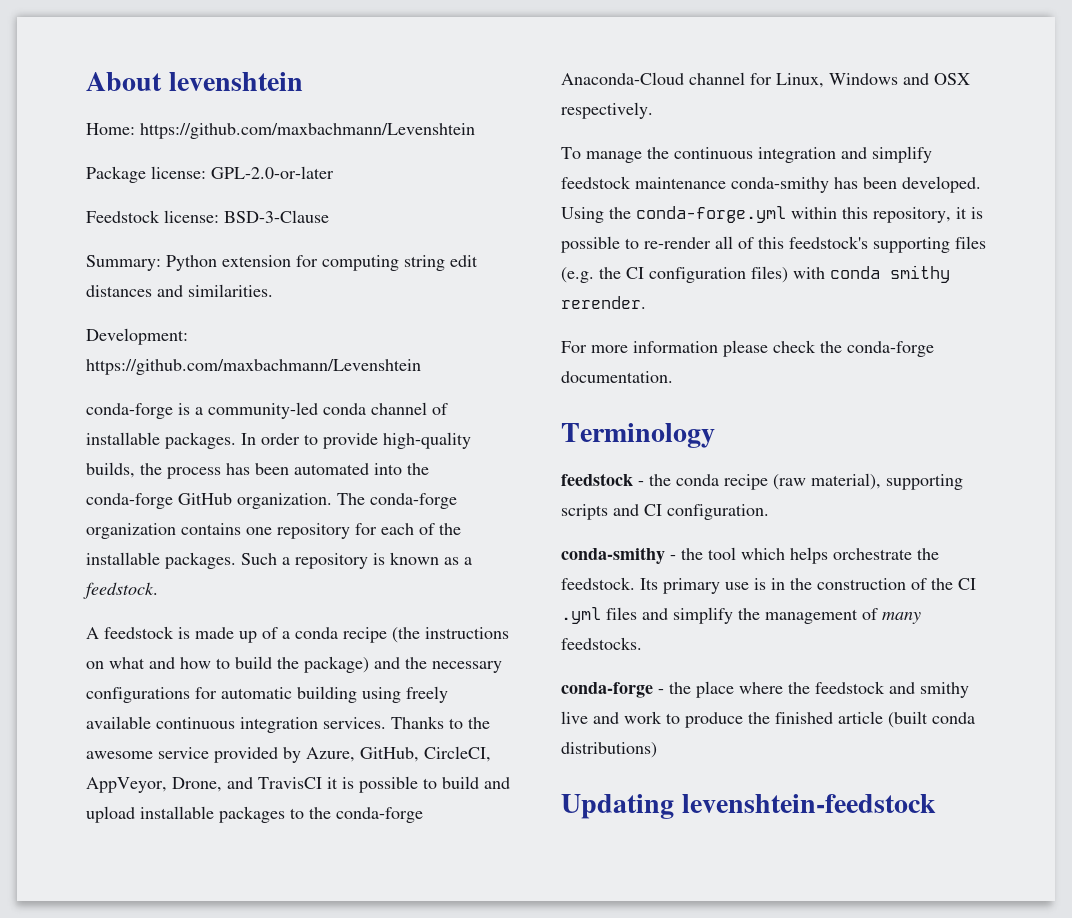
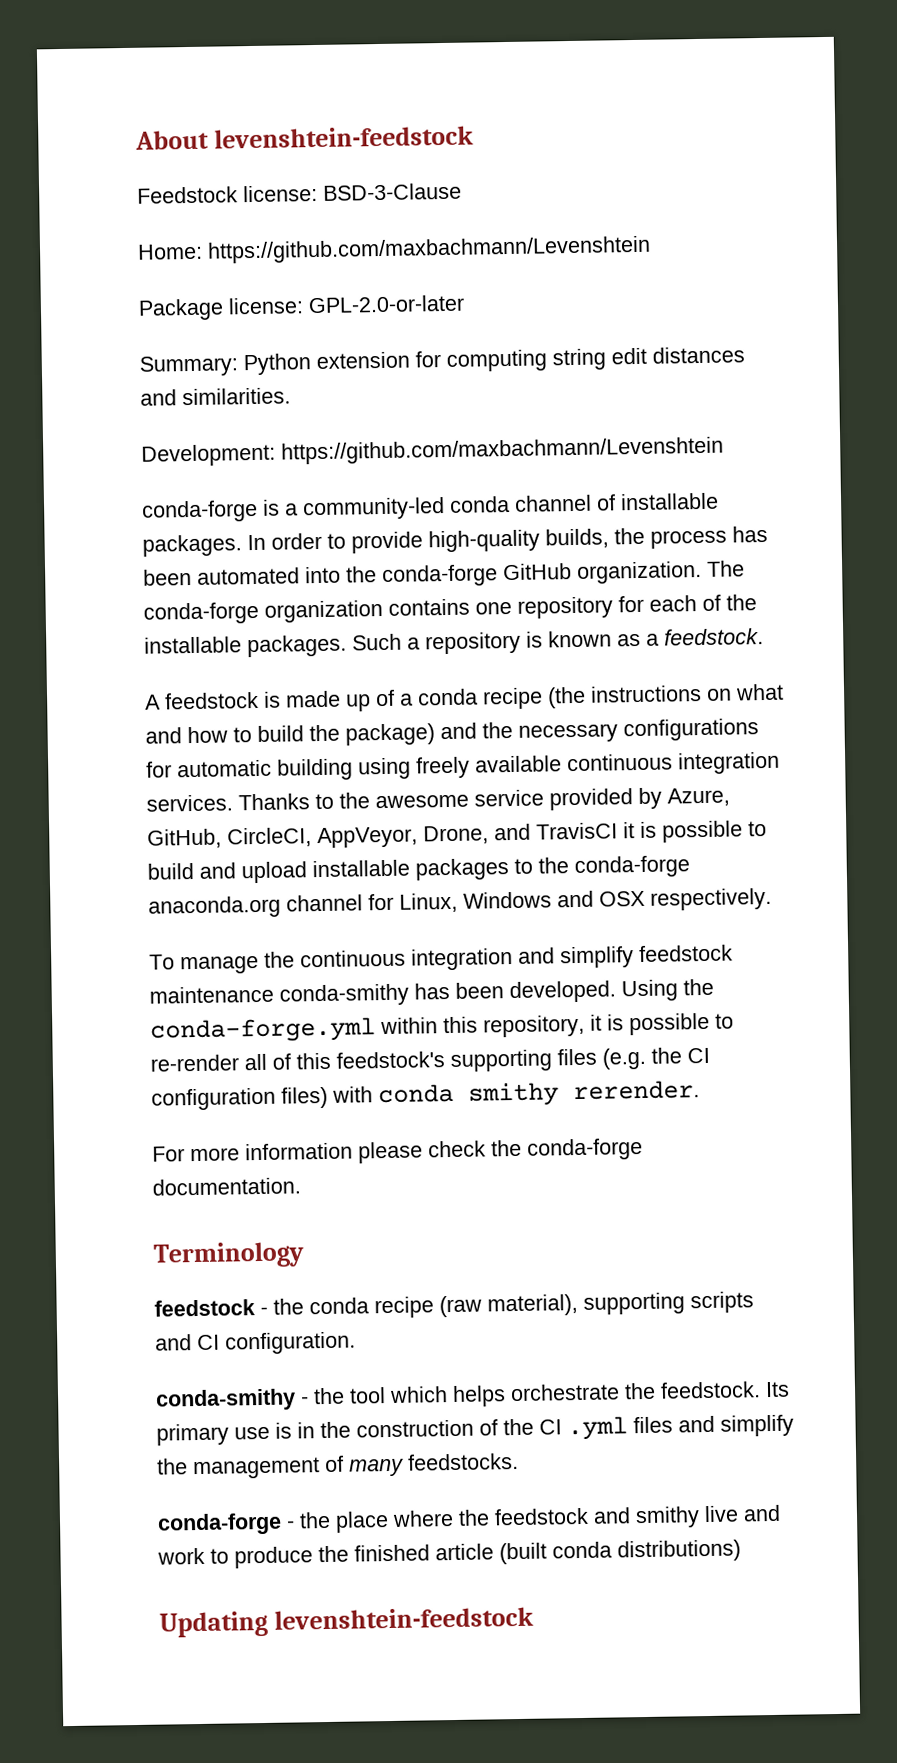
- About levenshtein
+ About levenshtein-feedstock
+ Feedstock license: BSD-3-Clause
- Feedstock license: BSD-3-Clause
- Thanks to the awesome service provided by Azure, GitHub, CircleCI, AppVeyor, Drone, and TravisCI it is possible to build and upload installable packages to the conda-forge Anaconda-Cloud channel for Linux, Windows and OSX respectively.
+ Thanks to the awesome service provided by Azure, GitHub, CircleCI, AppVeyor, Drone, and TravisCI it is possible to build and upload installable packages to the conda-forge anaconda.org channel for Linux, Windows and OSX respectively.

